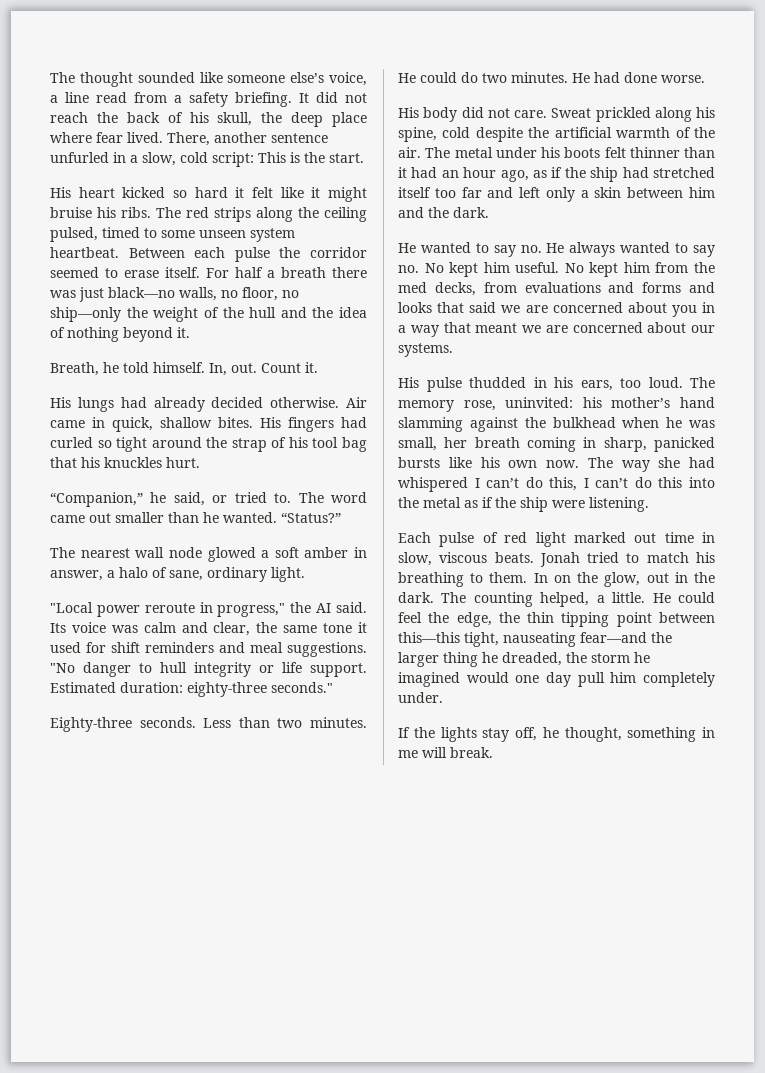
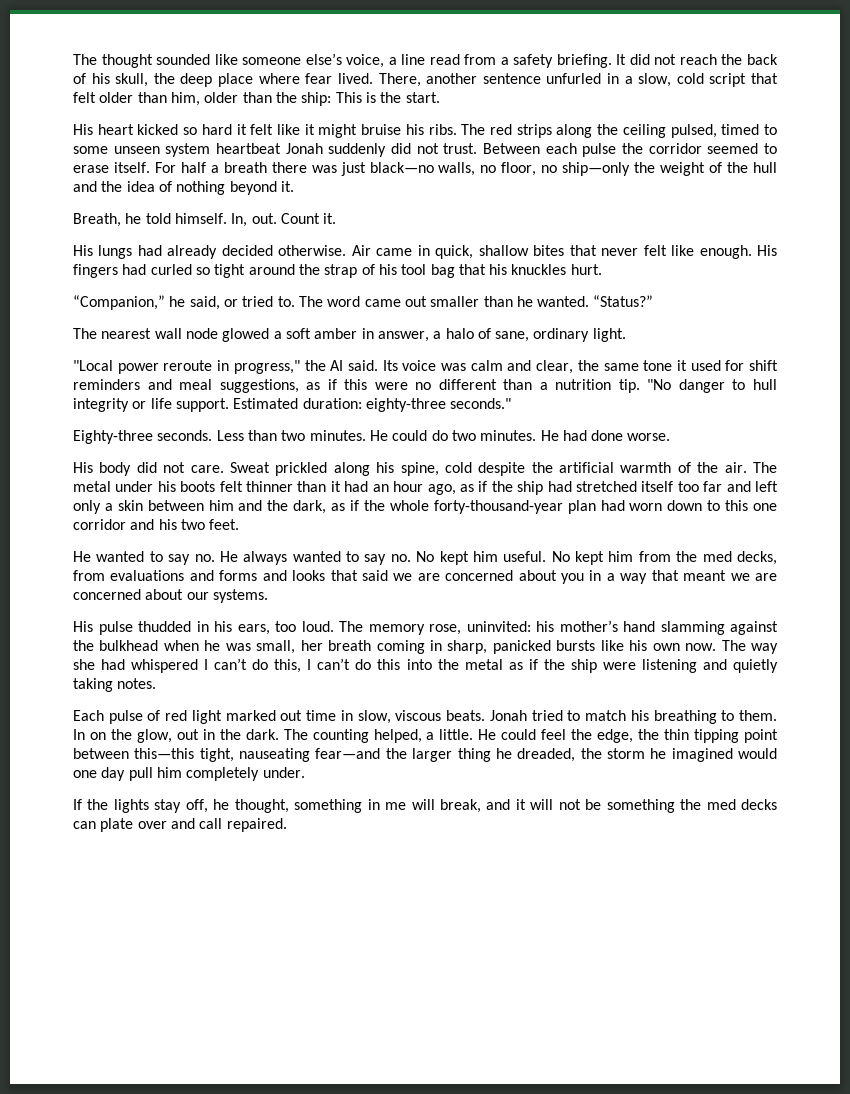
- There, another sentence unfurled in a slow, cold script: This is the start.
+ There, another sentence unfurled in a slow, cold script that felt older than him, older than the ship: This is the start.
- The red strips along the ceiling pulsed, timed to some unseen system heartbeat.
+ The red strips along the ceiling pulsed, timed to some unseen system heartbeat Jonah suddenly did not trust.
- Air came in quick, shallow bites.
+ Air came in quick, shallow bites that never felt like enough.
- Its voice was calm and clear, the same tone it used for shift reminders and meal suggestions.
+ Its voice was calm and clear, the same tone it used for shift reminders and meal suggestions, as if this were no different than a nutrition tip.
- The metal under his boots felt thinner than it had an hour ago, as if the ship had stretched itself too far and left only a skin between him and the dark.
+ The metal under his boots felt thinner than it had an hour ago, as if the ship had stretched itself too far and left only a skin between him and the dark, as if the whole forty-thousand-year plan had worn down to this one corridor and his two feet.
- The way she had whispered I can’t do this, I can’t do this into the metal as if the ship were listening.
+ The way she had whispered I can’t do this, I can’t do this into the metal as if the ship were listening and quietly taking notes.
- If the lights stay off, he thought, something in me will break.
+ If the lights stay off, he thought, something in me will break, and it will not be something the med decks can plate over and call repaired.

